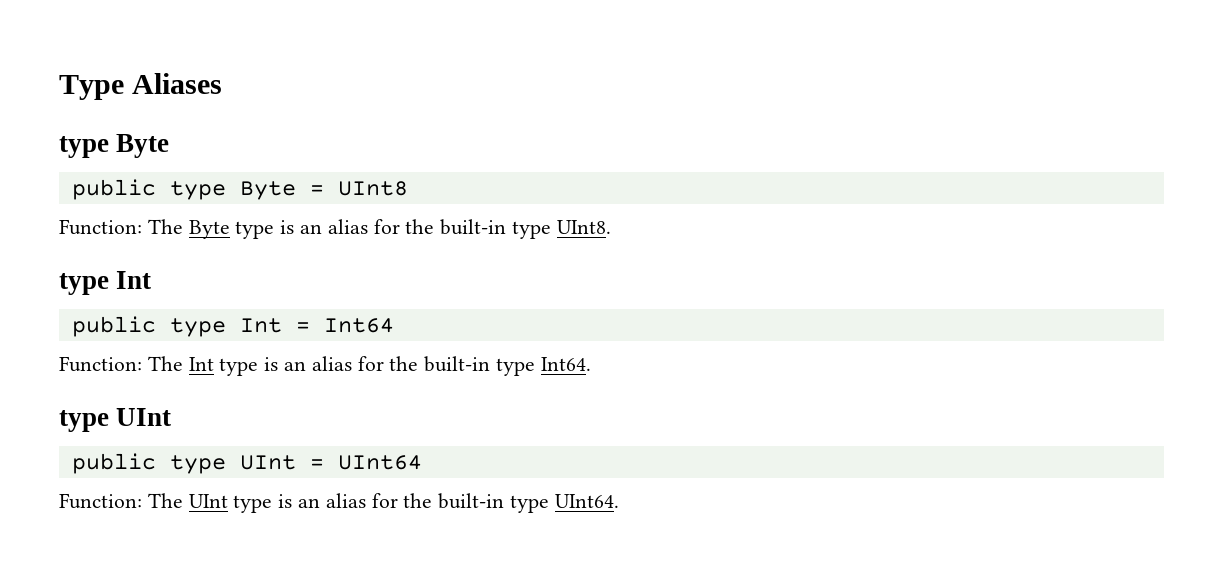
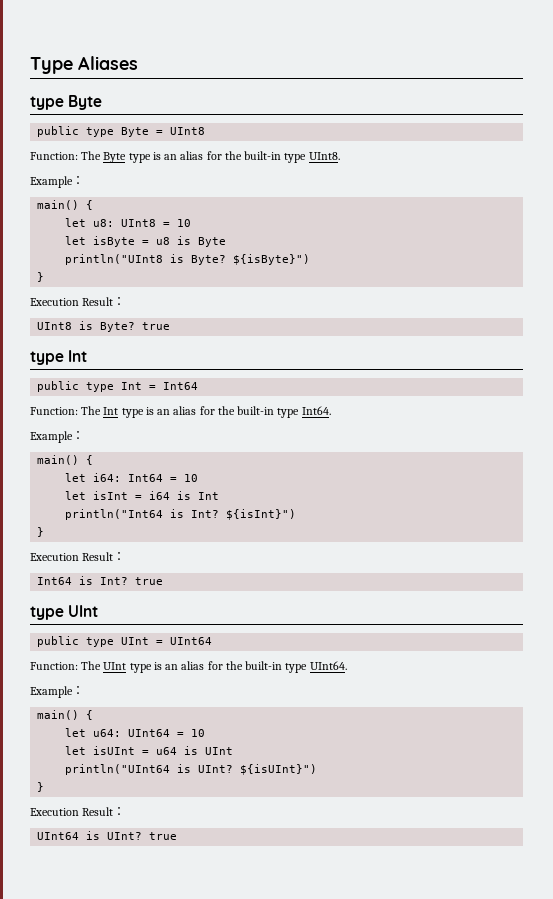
  Function: The Byte type is an alias for the built-in type UInt8.
+ Example：
+ main() {
+ let u8: UInt8 = 10
+ let isByte = u8 is Byte
+ println("UInt8 is Byte? ${isByte}")
+ }
+ Execution Result：
+ UInt8 is Byte? true
  Function: The Int type is an alias for the built-in type Int64.
+ Example：
+ main() {
+ let i64: Int64 = 10
+ let isInt = i64 is Int
+ println("Int64 is Int? ${isInt}")
+ }
+ Execution Result：
+ Int64 is Int? true
  Function: The UInt type is an alias for the built-in type UInt64.
+ Example：
+ main() {
+ let u64: UInt64 = 10
+ let isUInt = u64 is UInt
+ println("UInt64 is UInt? ${isUInt}")
+ }
+ Execution Result：
+ UInt64 is UInt? true

